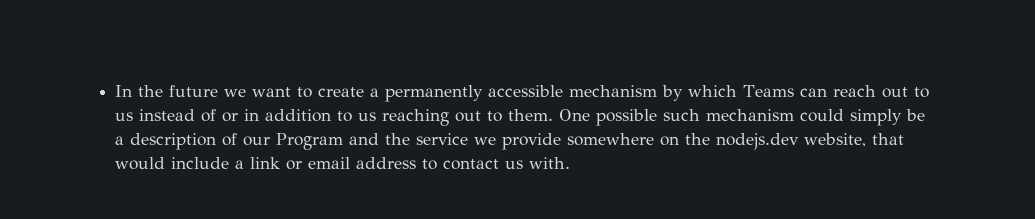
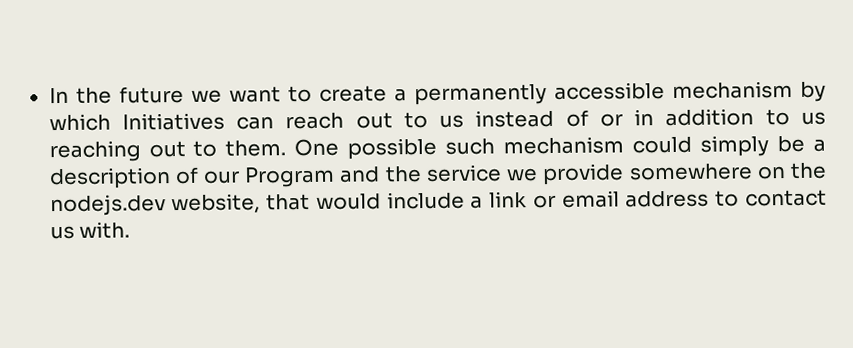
- In the future we want to create a permanently accessible mechanism by which Teams can reach out to us instead of or in addition to us reaching out to them.
+ In the future we want to create a permanently accessible mechanism by which Initiatives can reach out to us instead of or in addition to us reaching out to them.

